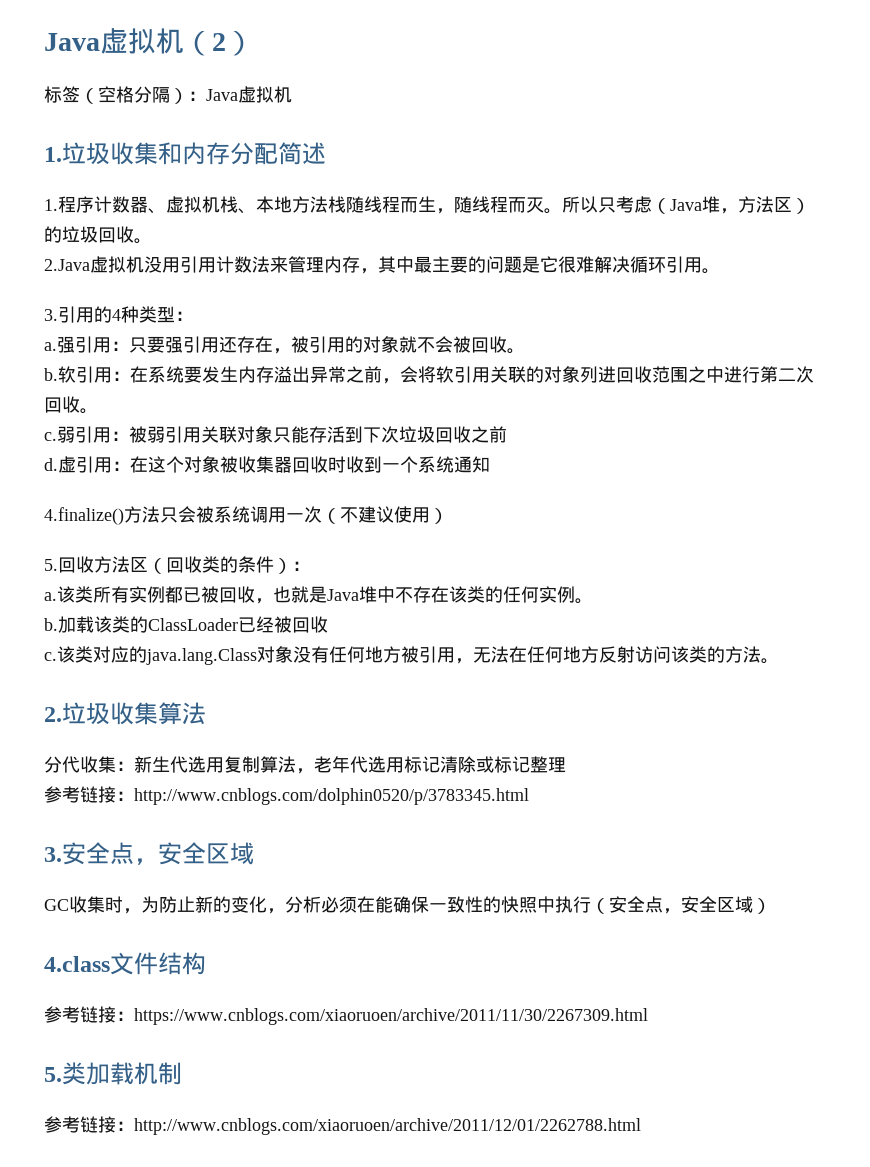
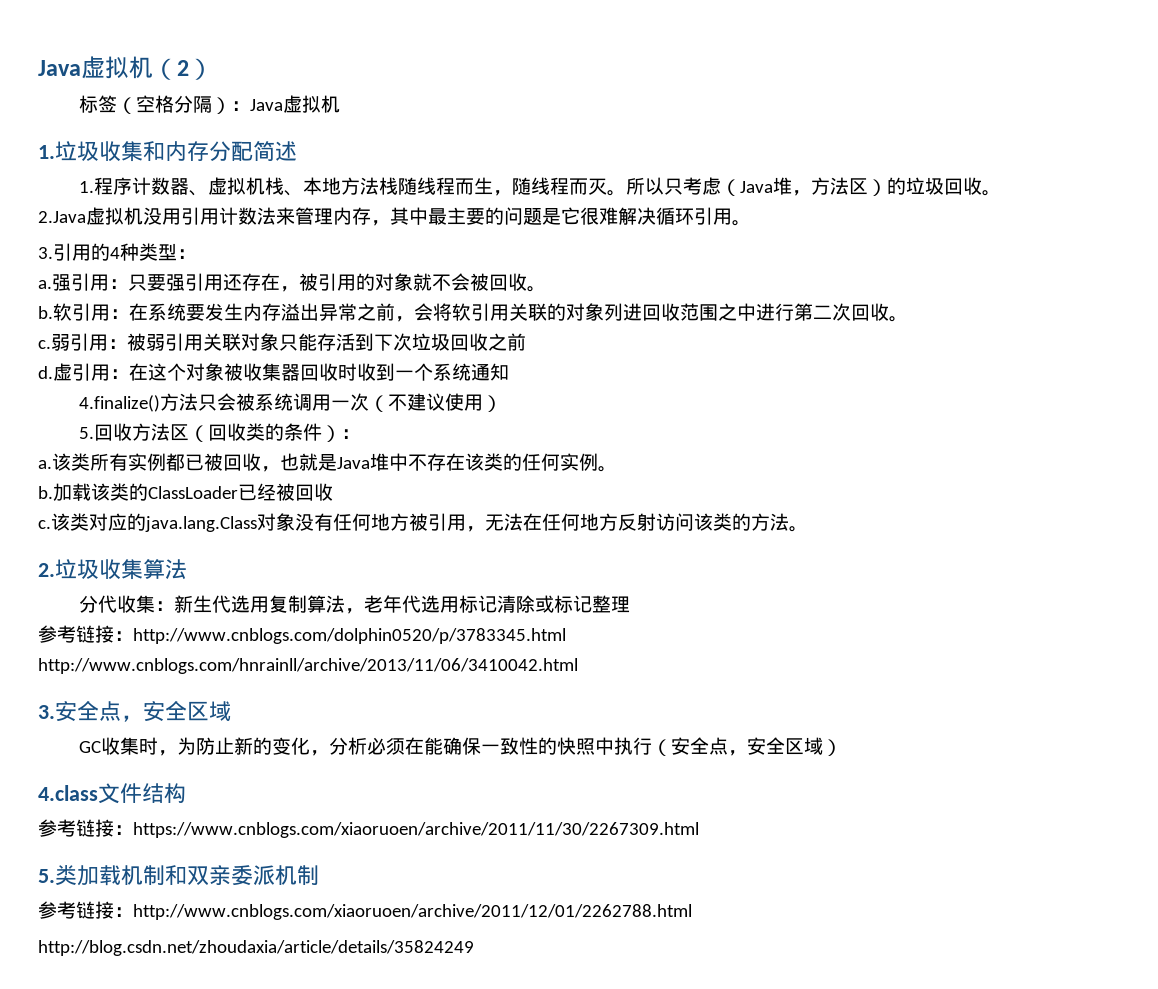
+ http://www.cnblogs.com/hnrainll/archive/2013/11/06/3410042.html
- 5.类加载机制
+ 5.类加载机制和双亲委派机制
+ http://blog.csdn.net/zhoudaxia/article/details/35824249

